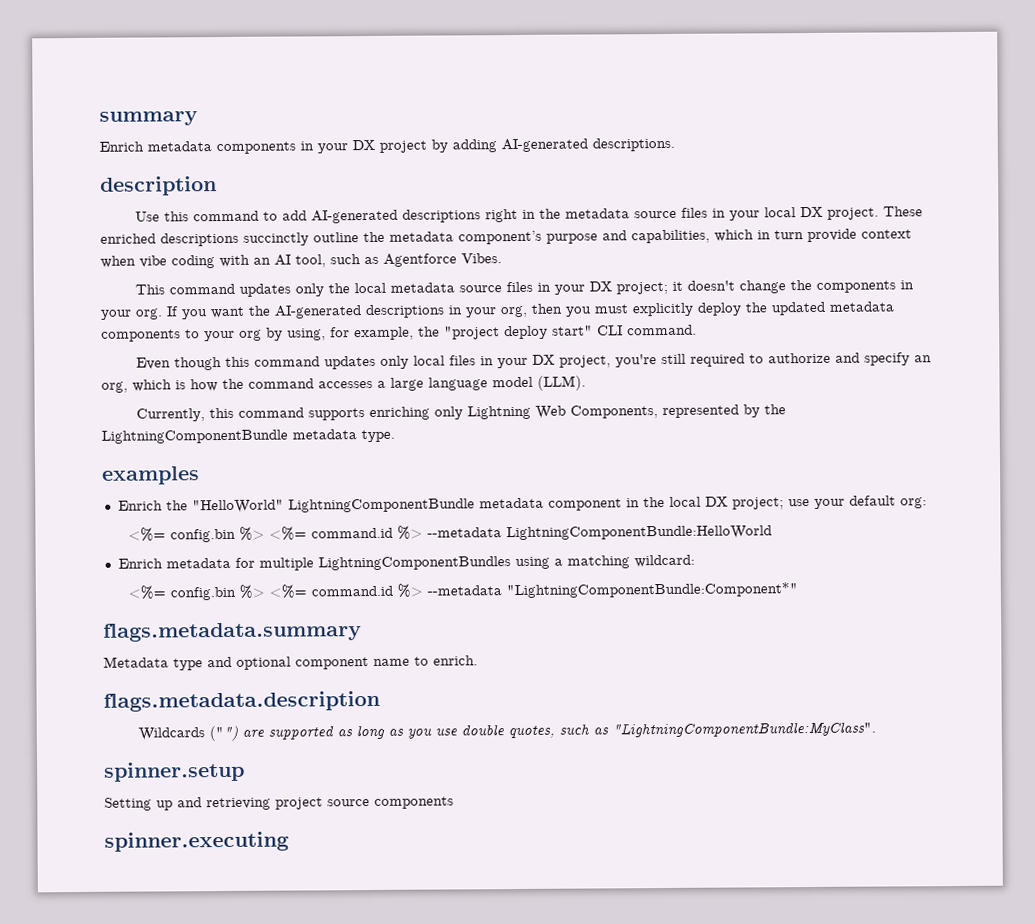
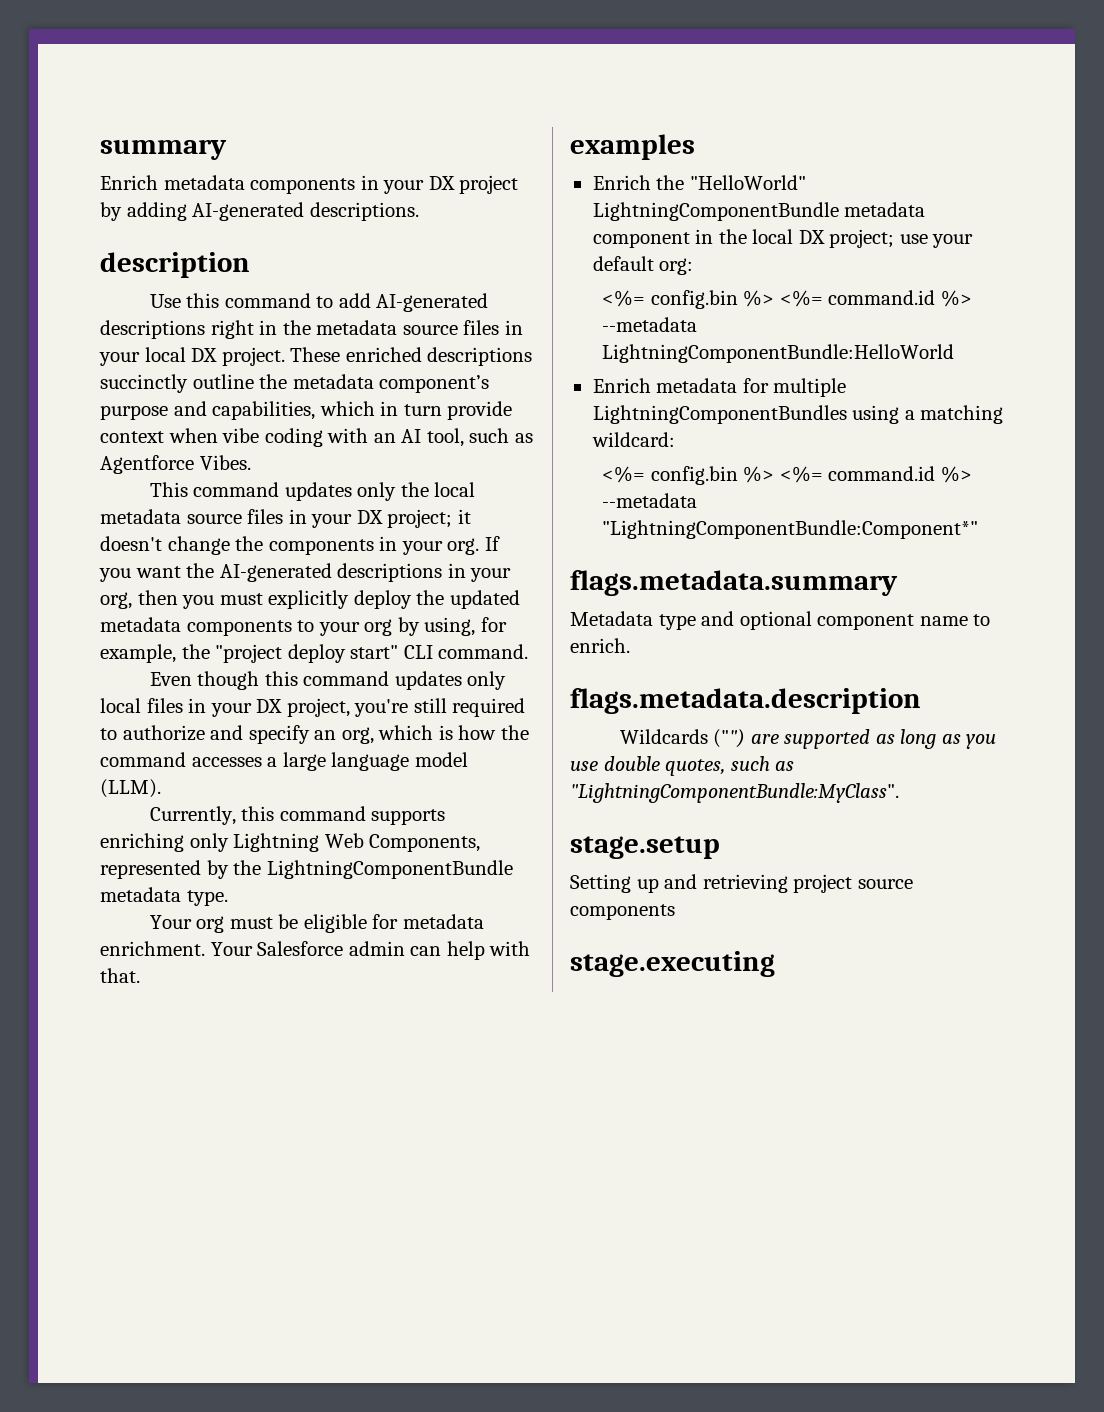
+ Your org must be eligible for metadata enrichment. Your Salesforce admin can help with that.
- spinner.setup
+ stage.setup
- spinner.executing
+ stage.executing

